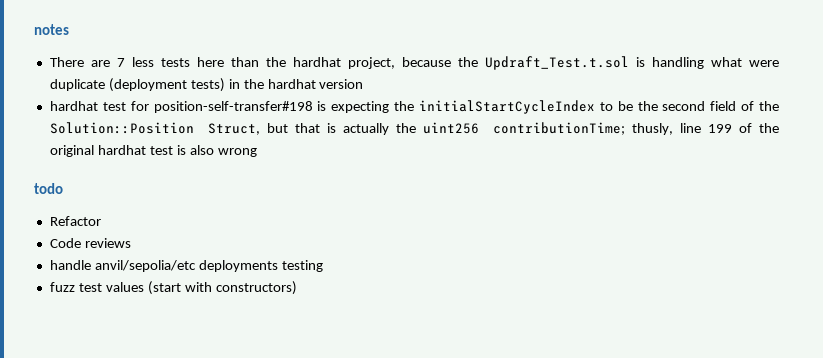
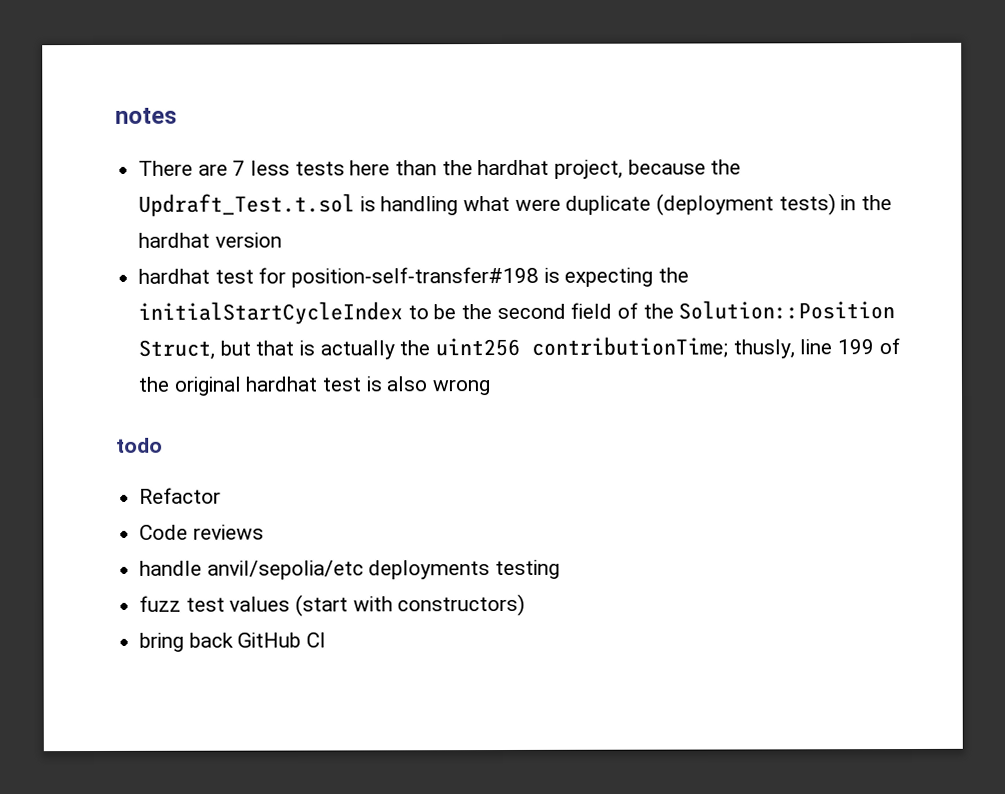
+ bring back GitHub CI

